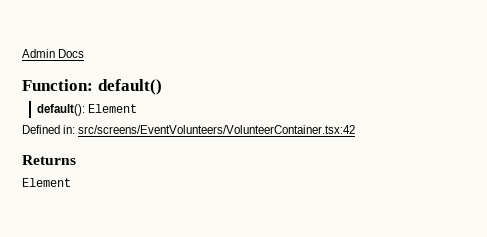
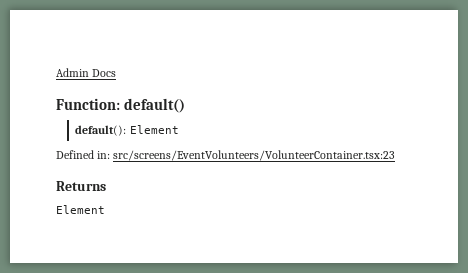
- Defined in: src/screens/EventVolunteers/VolunteerContainer.tsx:42
+ Defined in: src/screens/EventVolunteers/VolunteerContainer.tsx:23

